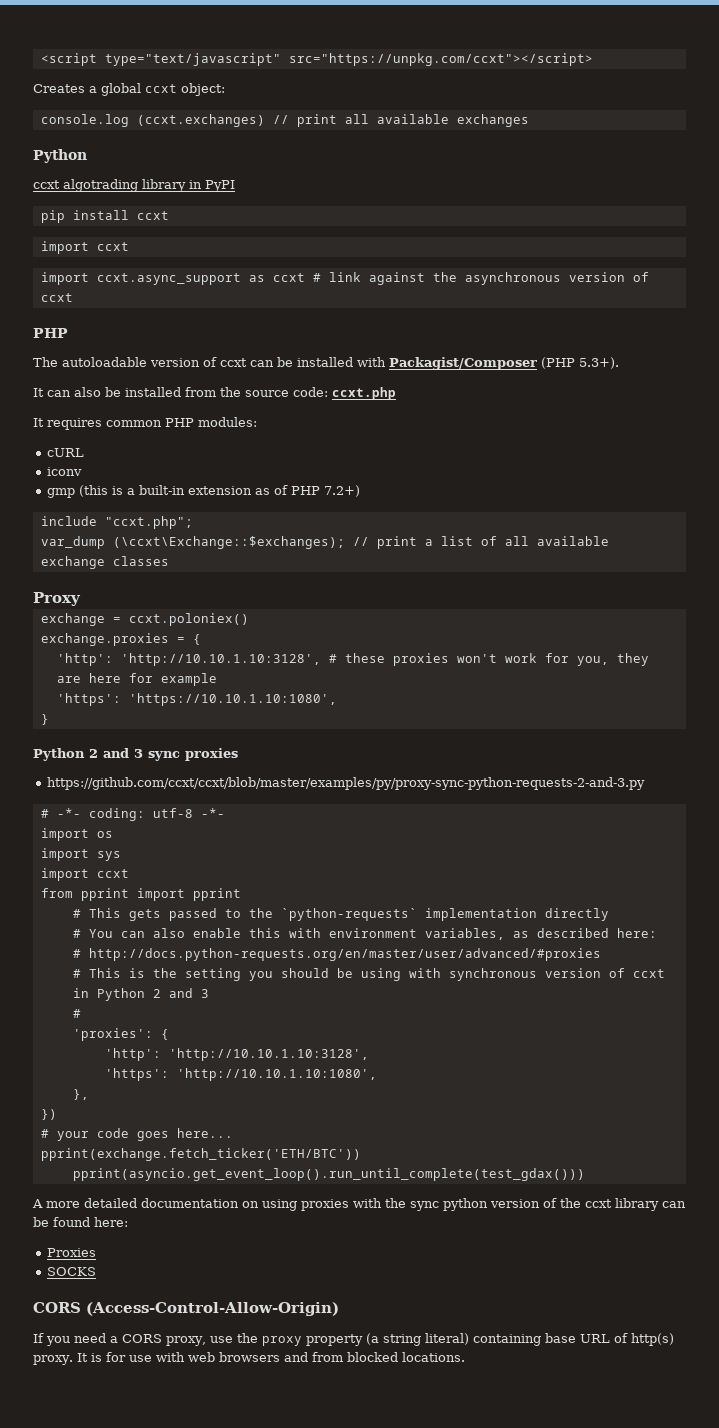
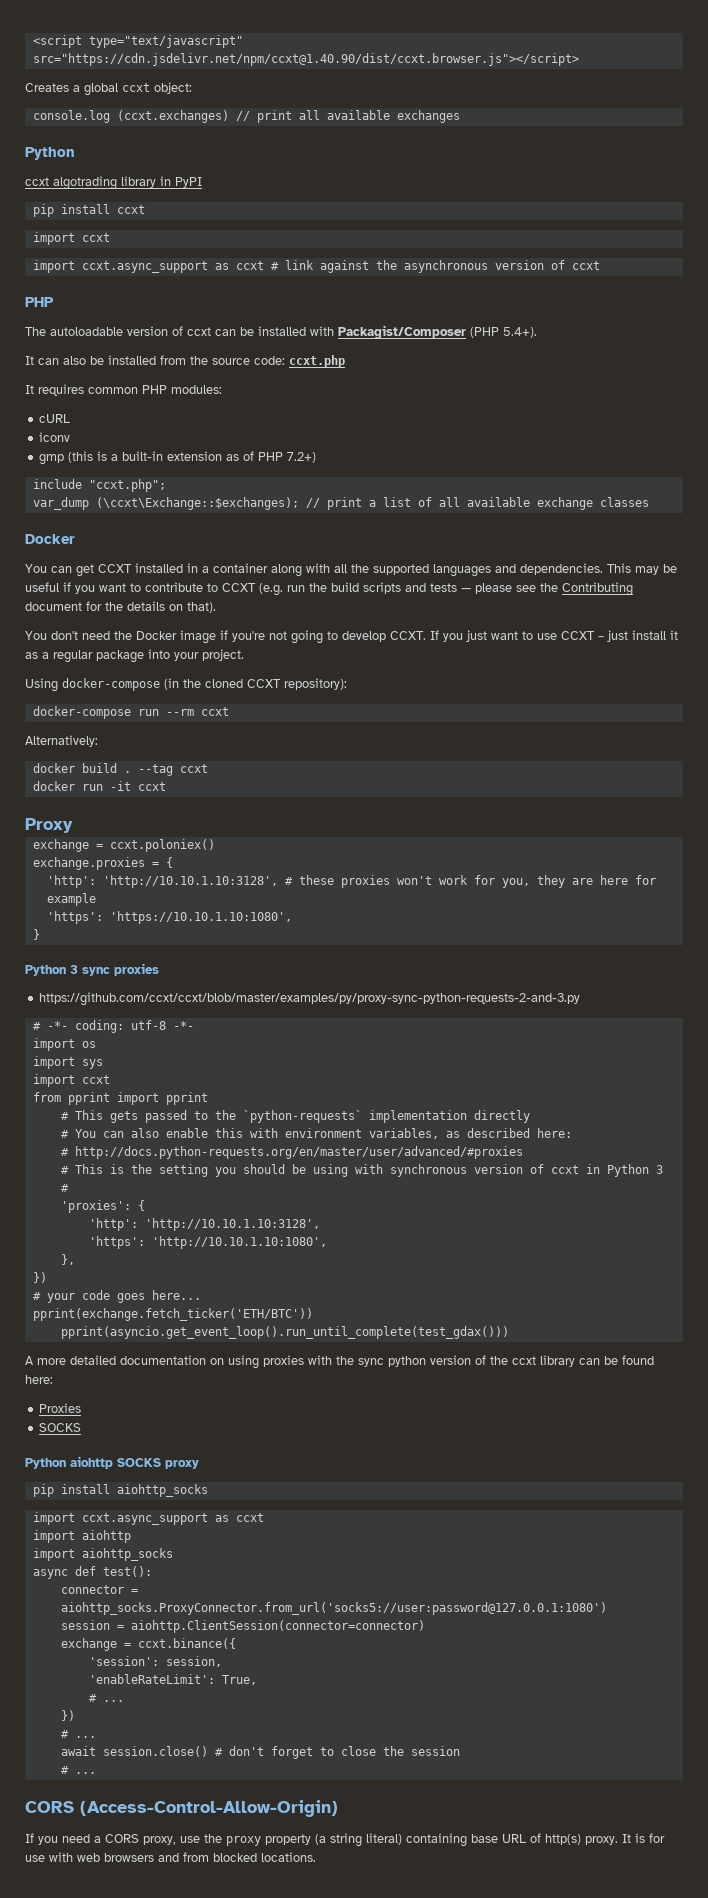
- <script type="text/javascript" src="https://unpkg.com/ccxt"></script>
+ <script type="text/javascript" src="https://cdn.jsdelivr.net/npm/ccxt@1.40.90/dist/ccxt.browser.js"></script>
- The autoloadable version of ccxt can be installed with Packagist/Composer (PHP 5.3+).
+ The autoloadable version of ccxt can be installed with Packagist/Composer (PHP 5.4+).
  var_dump (\ccxt\Exchange::$exchanges); // print a list of all available exchange classes
+ Docker
+ You can get CCXT installed in a container along with all the supported languages and dependencies. This may be useful if you want to contribute to CCXT (e.g. run the build scripts and tests — please see the Contributing document for the details on that).
+ You don't need the Docker image if you're not going to develop CCXT. If you just want to use CCXT – just install it as a regular package into your project.
+ Using docker-compose (in the cloned CCXT repository):
+ docker-compose run --rm ccxt
+ Alternatively:
+ docker build . --tag ccxt
+ docker run -it ccxt
- Python 2 and 3 sync proxies
+ Python 3 sync proxies
- # This is the setting you should be using with synchronous version of ccxt in Python 2 and 3
+ # This is the setting you should be using with synchronous version of ccxt in Python 3
+ Python aiohttp SOCKS proxy
+ pip install aiohttp_socks
+ import ccxt.async_support as ccxt
+ import aiohttp
+ import aiohttp_socks
+ async def test():
+ connector = aiohttp_socks.ProxyConnector.from_url('socks5://user:password@127.0.0.1:1080')
+ session = aiohttp.ClientSession(connector=connector)
+ exchange = ccxt.binance({
+ 'session': session,
+ 'enableRateLimit': True,
+ # ...
+ })
+ # ...
+ await session.close() # don't forget to close the session
+ # ...

